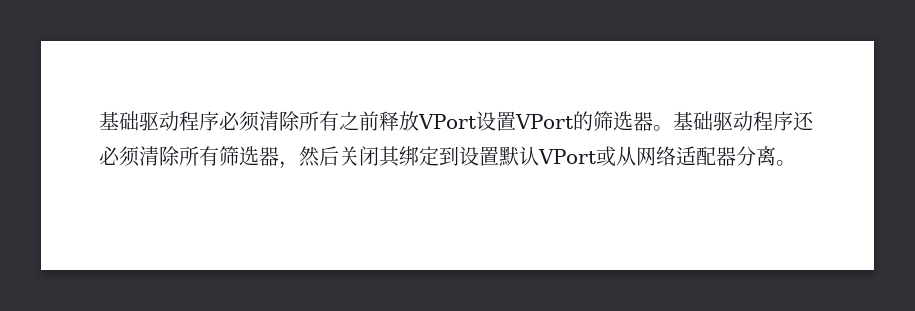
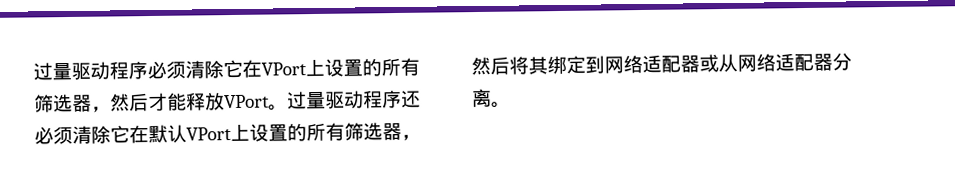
- 基础驱动程序必须清除所有之前释放VPort设置VPort的筛选器。基础驱动程序还必须清除所有筛选器，然后关闭其绑定到设置默认VPort或从网络适配器分离。
+ 过量驱动程序必须清除它在VPort上设置的所有筛选器，然后才能释放VPort。过量驱动程序还必须清除它在默认VPort上设置的所有筛选器，然后将其绑定到网络适配器或从网络适配器分离。

